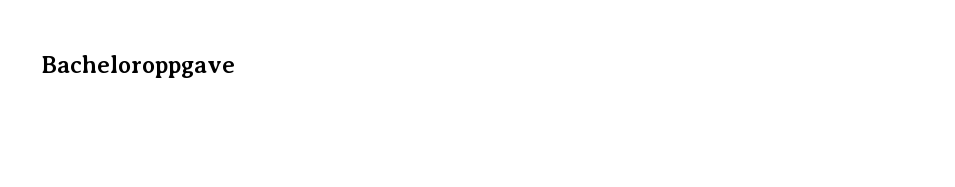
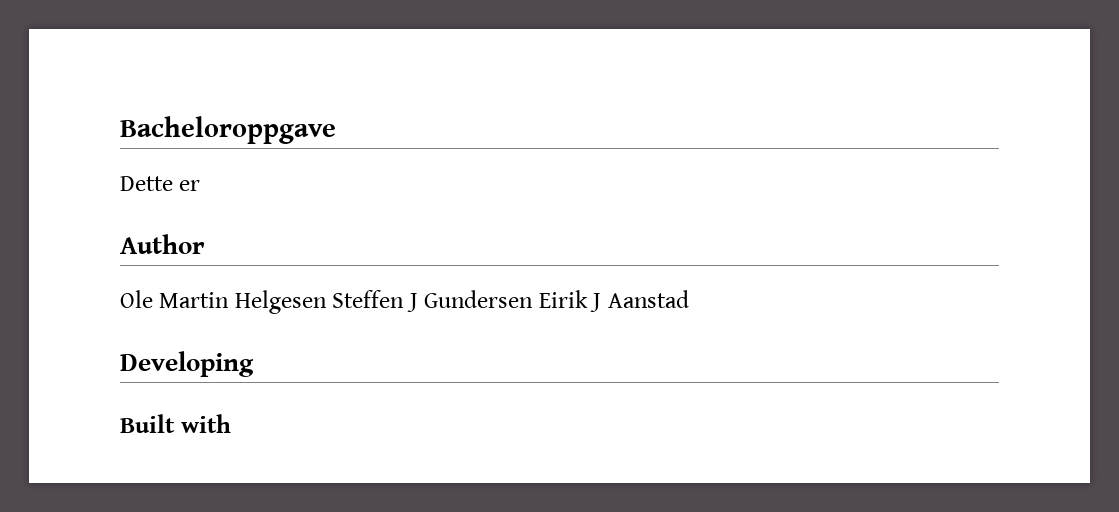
+ Dette er
+ Author
+ Ole Martin Helgesen Steffen J Gundersen Eirik J Aanstad
+ Developing
+ Built with

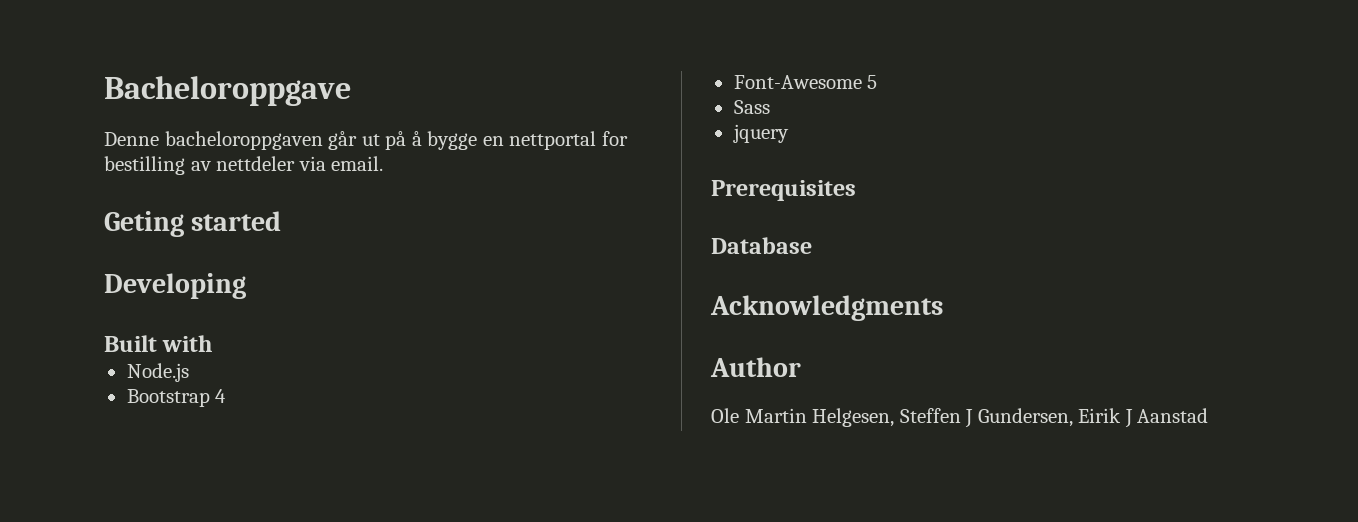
- Dette er
+ Denne bacheloroppgaven går ut på å bygge en nettportal for bestilling av nettdeler via email.
+ Geting started
+ Developing
+ Built with
+ Node.js
+ Bootstrap 4
+ Font-Awesome 5
+ Sass
+ jquery
+ Prerequisites
+ Database
+ Acknowledgments
- Ole Martin Helgesen Steffen J Gundersen Eirik J Aanstad
+ Ole Martin Helgesen, Steffen J Gundersen, Eirik J Aanstad
- Developing
- Built with

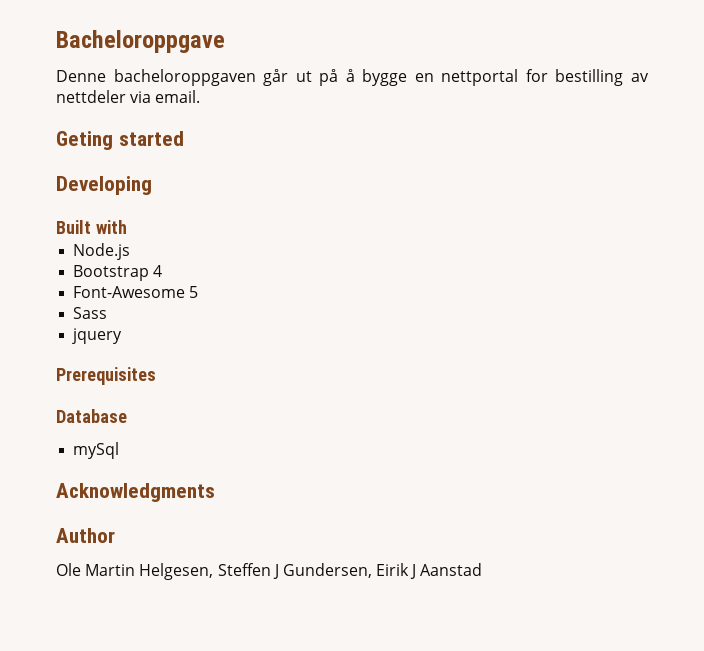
+ mySql

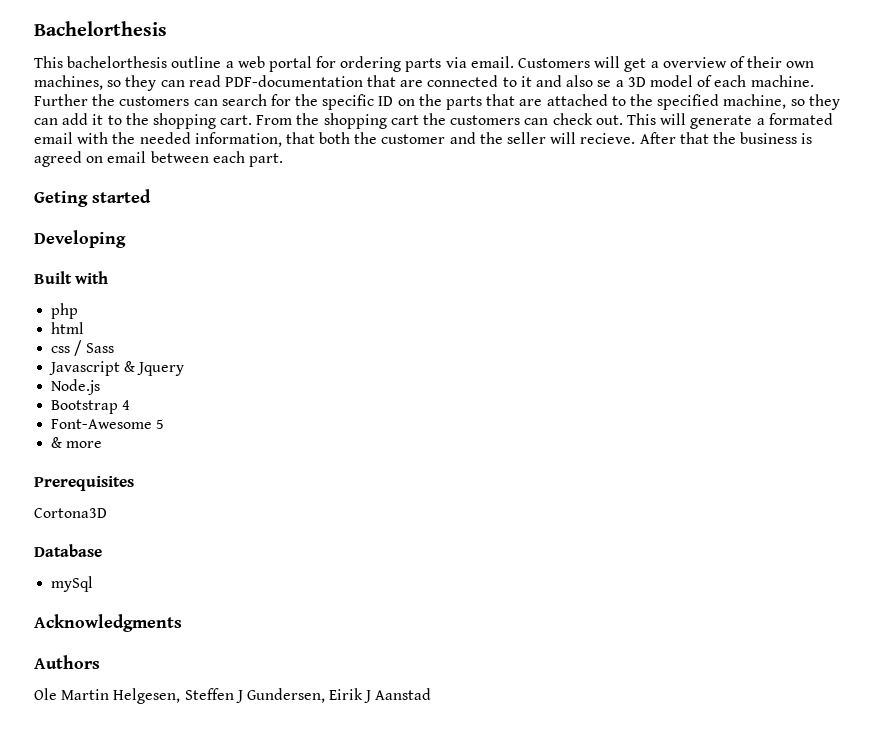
- Bacheloroppgave
- Denne bacheloroppgaven går ut på å bygge en nettportal for bestilling av nettdeler via email.
+ Bachelorthesis
+ This bachelorthesis outline a web portal for ordering parts via email. Customers will get a overview of their own machines, so they can read PDF-documentation that are connected to it and also se a 3D model of each machine. Further the customers can search for the specific ID on the parts that are attached to the specified machine, so they can add it to the shopping cart. From the shopping cart the customers can check out. This will generate a formated email with the needed information, that both the customer and the seller will recieve. After that the business is agreed on email between each part.
+ php
+ html
+ css / Sass
+ Javascript & Jquery
- Sass
- jquery
+ & more
+ Cortona3D
- Author
+ Authors

